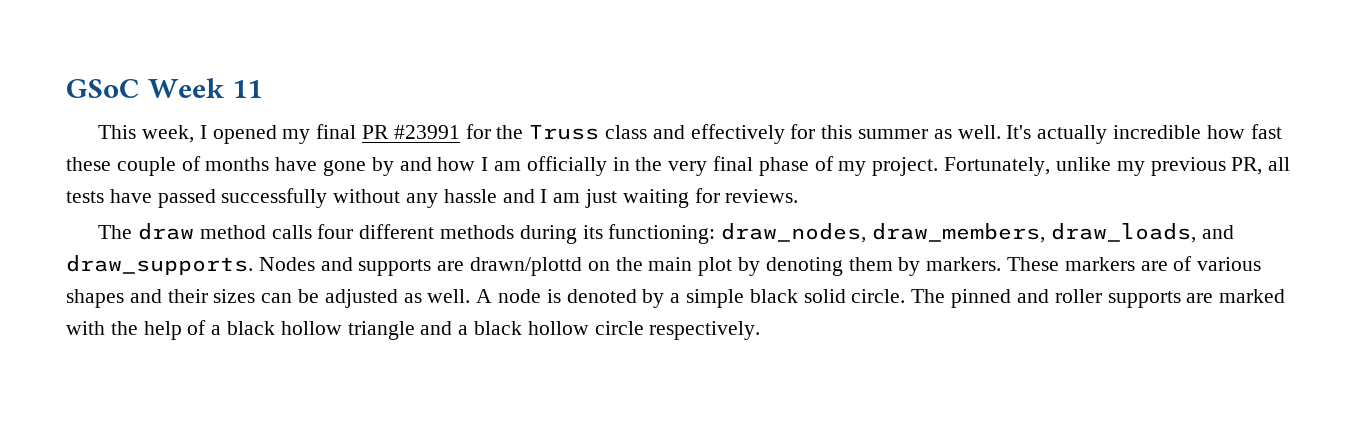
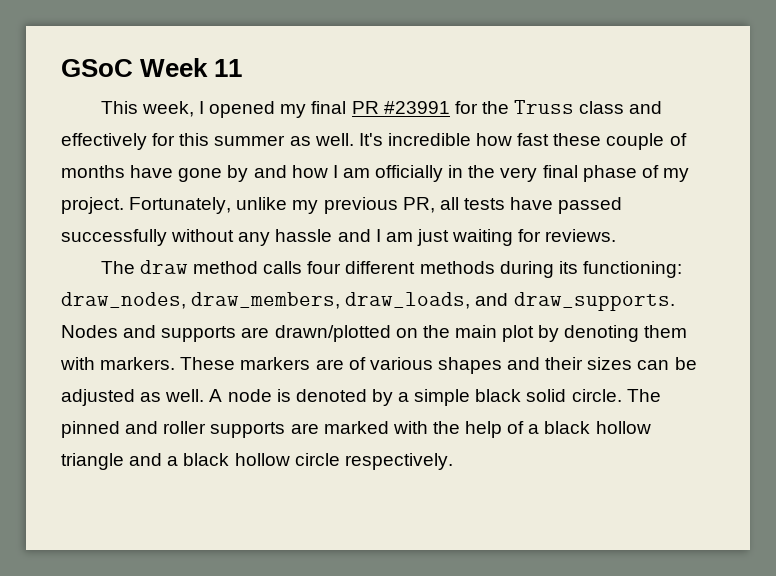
- It's actually incredible how fast these couple of months have gone by and how I am officially in the very final phase of my project.
+ It's incredible how fast these couple of months have gone by and how I am officially in the very final phase of my project.
- Nodes and supports are drawn/plottd on the main plot by denoting them by markers.
+ Nodes and supports are drawn/plotted on the main plot by denoting them with markers.

